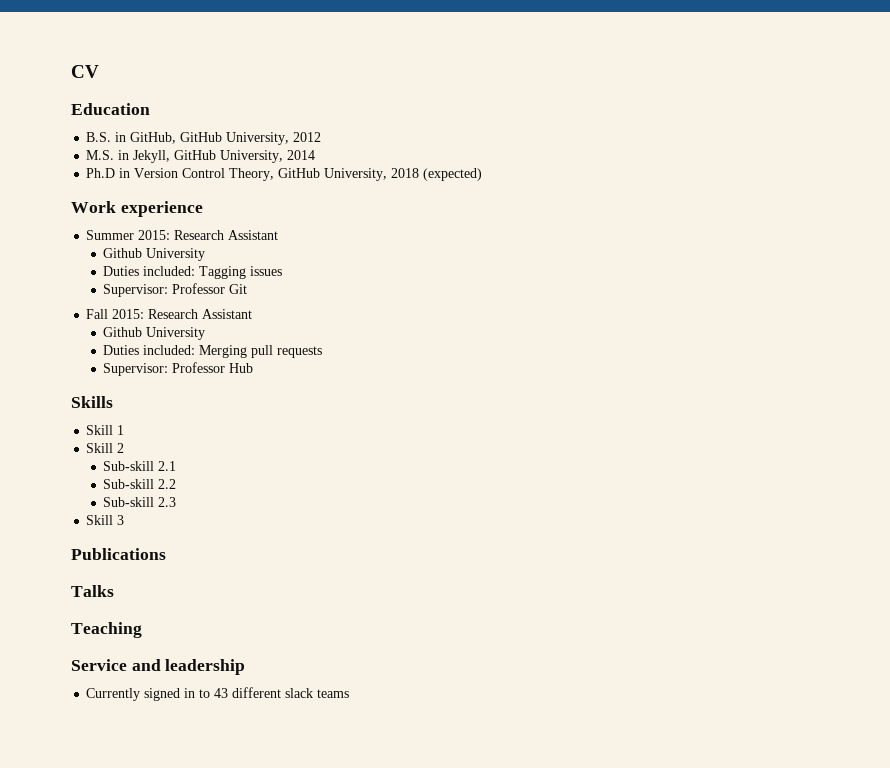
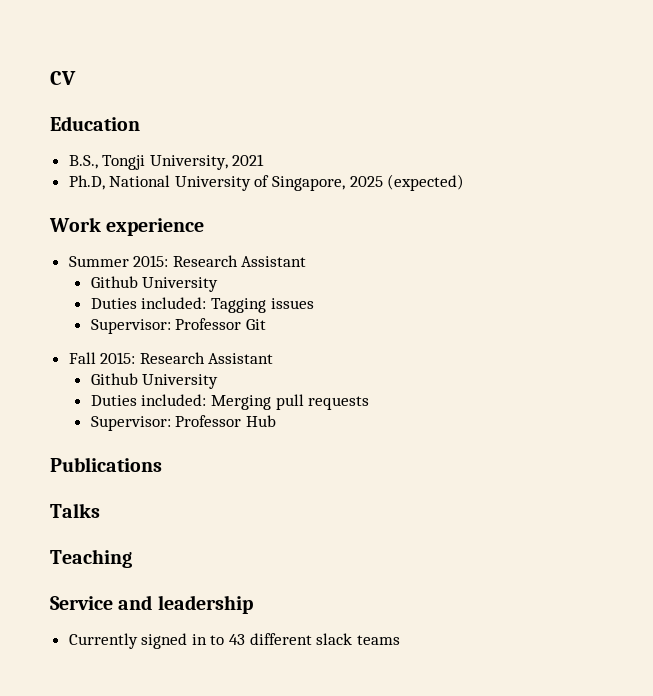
- B.S. in GitHub, GitHub University, 2012
- M.S. in Jekyll, GitHub University, 2014
- Ph.D in Version Control Theory, GitHub University, 2018 (expected)
+ B.S., Tongji University, 2021
+ Ph.D, National University of Singapore, 2025 (expected)
- Skills
- Skill 1
- Skill 2
- Sub-skill 2.1
- Sub-skill 2.2
- Sub-skill 2.3
- Skill 3

